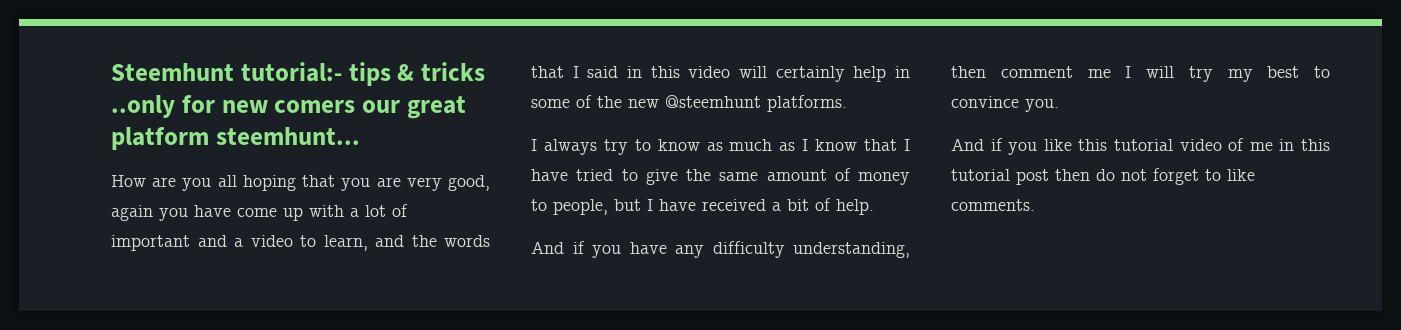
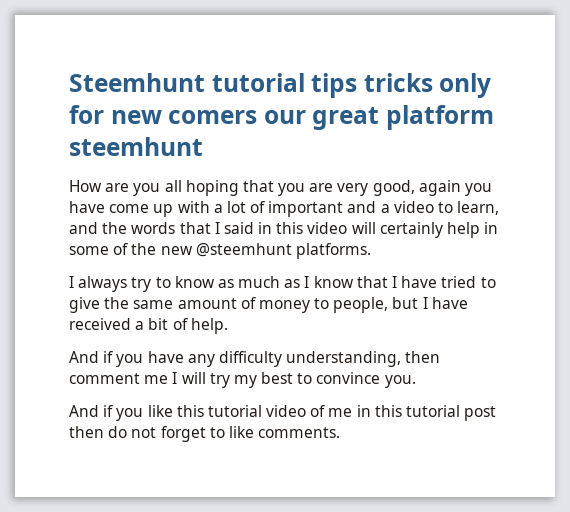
- Steemhunt tutorial:- tips & tricks ..only for new comers our great platform steemhunt...
+ Steemhunt tutorial tips tricks only for new comers our great platform steemhunt

